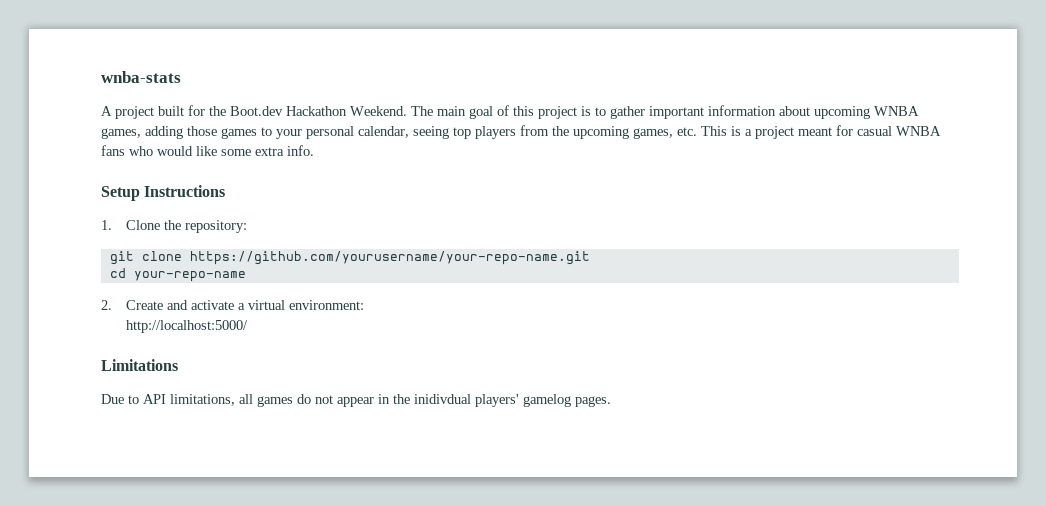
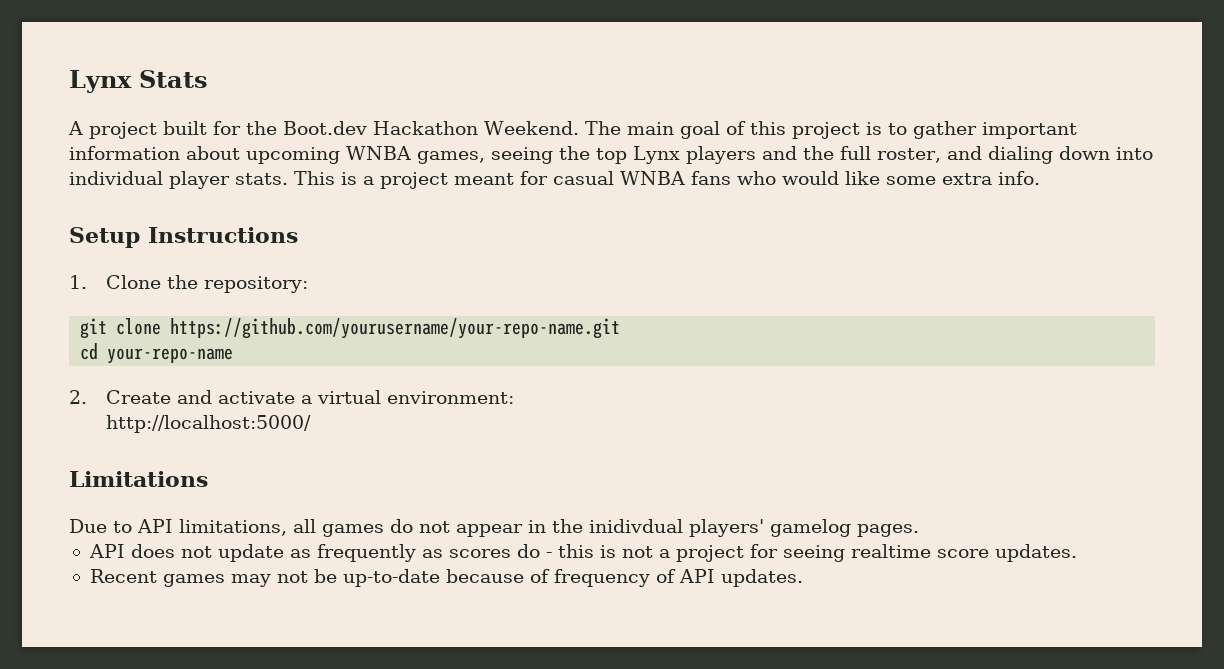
- wnba-stats
+ Lynx Stats
- The main goal of this project is to gather important information about upcoming WNBA games, adding those games to your personal calendar, seeing top players from the upcoming games, etc. This is a project meant for casual WNBA fans who would like some extra info.
+ The main goal of this project is to gather important information about upcoming WNBA games, seeing the top Lynx players and the full roster, and dialing down into individual player stats. This is a project meant for casual WNBA fans who would like some extra info.
+ API does not update as frequently as scores do - this is not a project for seeing realtime score updates.
+ Recent games may not be up-to-date because of frequency of API updates.

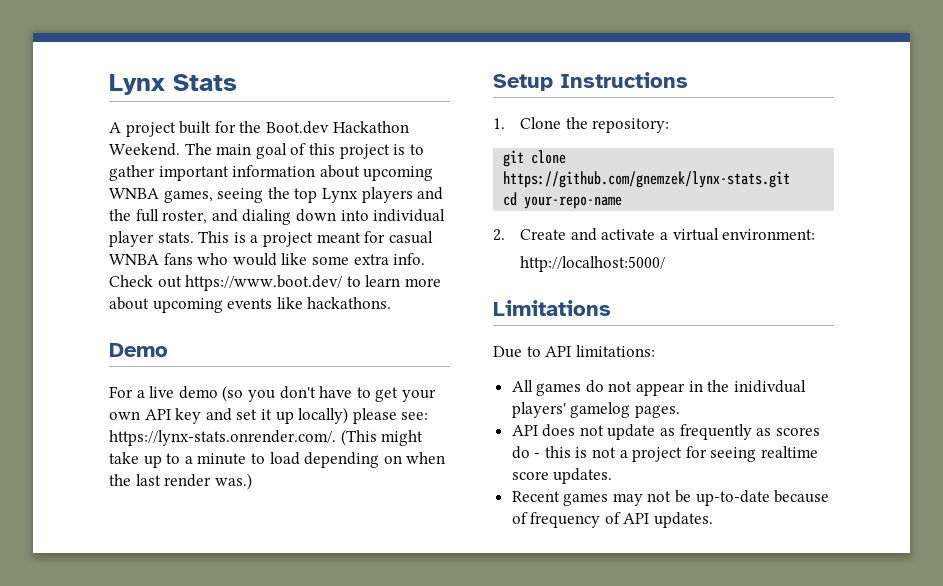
+ Check out https://www.boot.dev/ to learn more about upcoming events like hackathons.
+ Demo
+ For a live demo (so you don't have to get your own API key and set it up locally) please see: https://lynx-stats.onrender.com/. (This might take up to a minute to load depending on when the last render was.)
- git clone https://github.com/yourusername/your-repo-name.git
+ git clone https://github.com/gnemzek/lynx-stats.git
- Due to API limitations, all games do not appear in the inidivdual players' gamelog pages.
+ Due to API limitations:
+ All games do not appear in the inidivdual players' gamelog pages.

